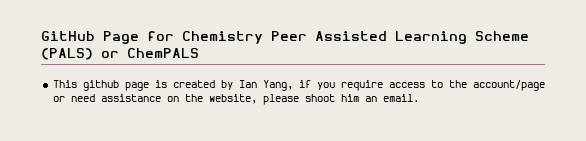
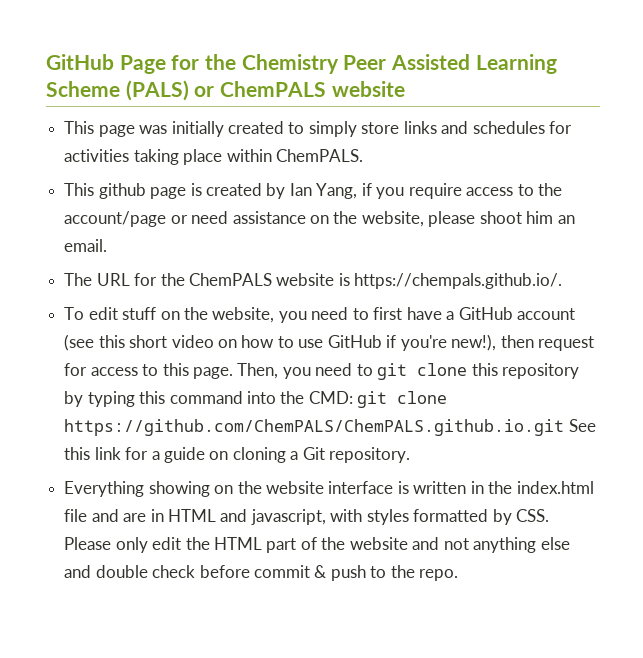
- GitHub Page for Chemistry Peer Assisted Learning Scheme (PALS) or ChemPALS
+ GitHub Page for the Chemistry Peer Assisted Learning Scheme (PALS) or ChemPALS website
+ This page was initially created to simply store links and schedules for activities taking place within ChemPALS.
+ The URL for the ChemPALS website is https://chempals.github.io/.
+ To edit stuff on the website, you need to first have a GitHub account (see this short video on how to use GitHub if you're new!), then request for access to this page. Then, you need to git clone this repository by typing this command into the CMD: git clone https://github.com/ChemPALS/ChemPALS.github.io.git See this link for a guide on cloning a Git repository.
+ Everything showing on the website interface is written in the index.html file and are in HTML and javascript, with styles formatted by CSS. Please only edit the HTML part of the website and not anything else and double check before commit & push to the repo.

